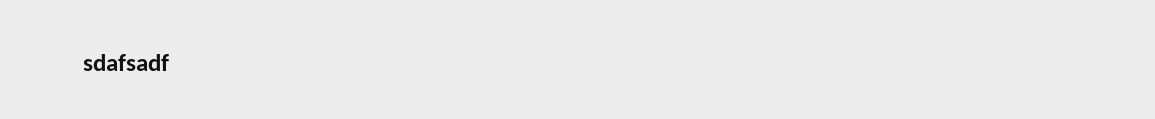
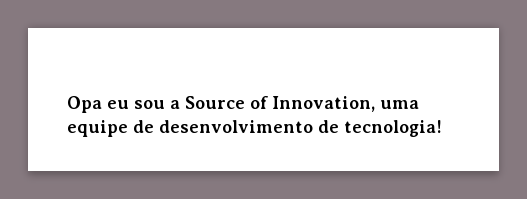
- sdafsadf
+ Opa eu sou a Source of Innovation, uma equipe de desenvolvimento de tecnologia!

